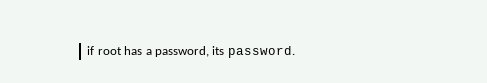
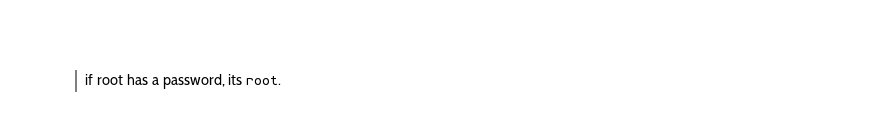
- if root has a password, its password.
+ if root has a password, its root.

